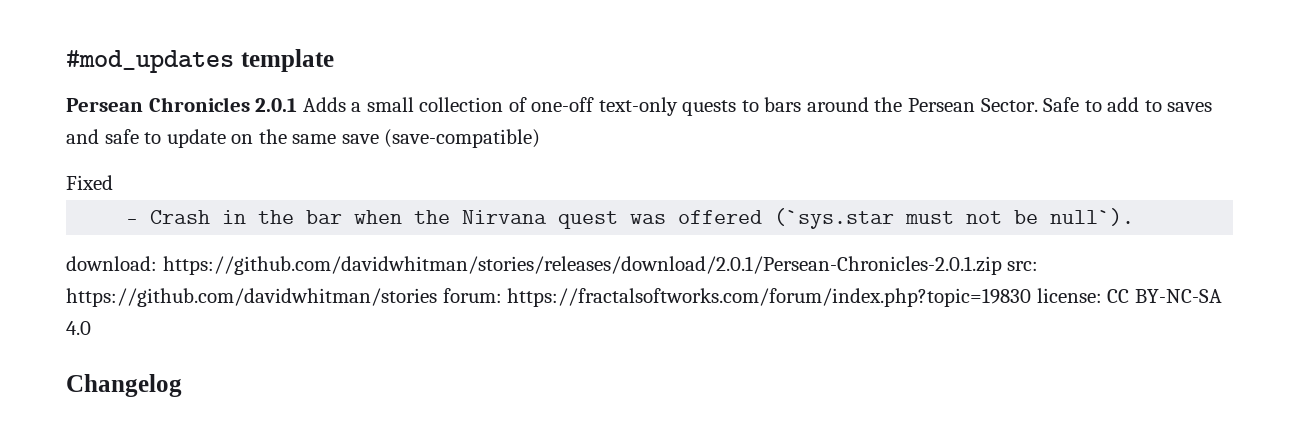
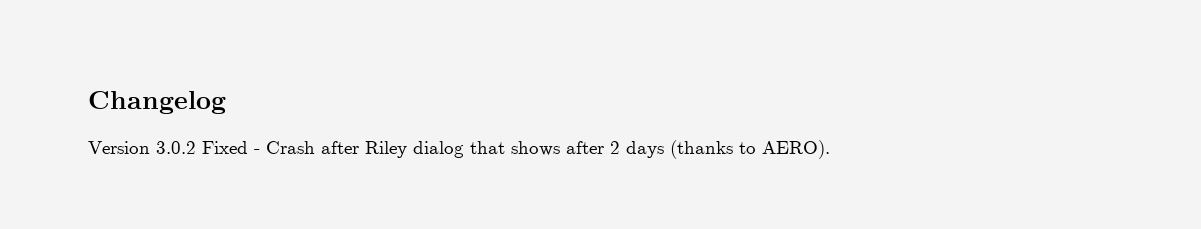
- #mod_updates template
- Persean Chronicles 2.0.1 Adds a small collection of one-off text-only quests to bars around the Persean Sector. Safe to add to saves and safe to update on the same save (save-compatible)
- Fixed
- - Crash in the bar when the Nirvana quest was offered (`sys.star must not be null`).
- download: https://github.com/davidwhitman/stories/releases/download/2.0.1/Persean-Chronicles-2.0.1.zip src: https://github.com/davidwhitman/stories forum: https://fractalsoftworks.com/forum/index.php?topic=19830 license: CC BY-NC-SA 4.0
  Changelog
+ Version 3.0.2 Fixed - Crash after Riley dialog that shows after 2 days (thanks to AERO).

